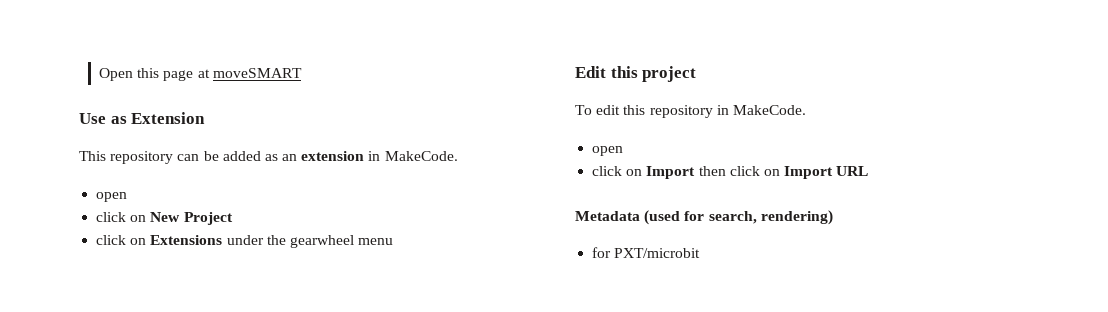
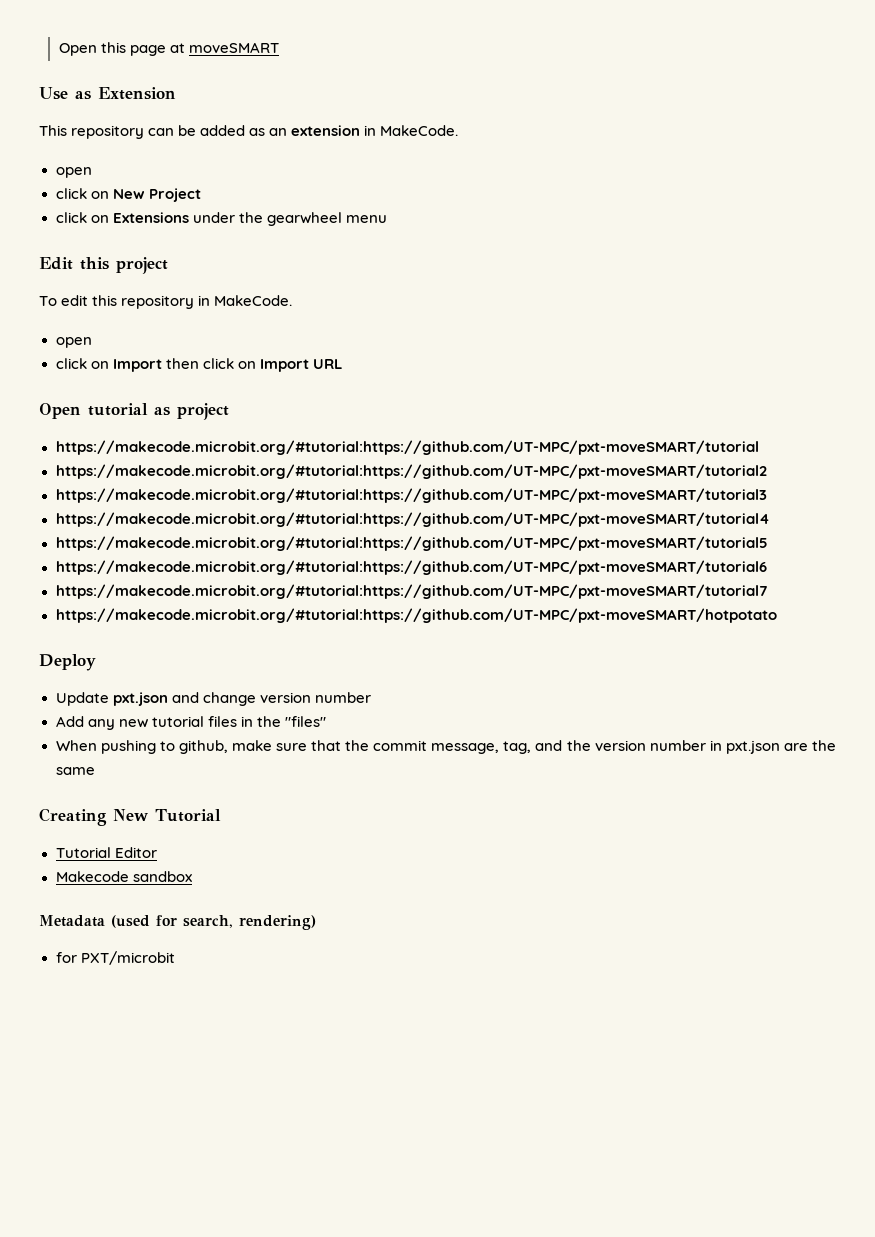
+ Open tutorial as project
+ https://makecode.microbit.org/#tutorial:https://github.com/UT-MPC/pxt-moveSMART/tutorial
+ https://makecode.microbit.org/#tutorial:https://github.com/UT-MPC/pxt-moveSMART/tutorial2
+ https://makecode.microbit.org/#tutorial:https://github.com/UT-MPC/pxt-moveSMART/tutorial3
+ https://makecode.microbit.org/#tutorial:https://github.com/UT-MPC/pxt-moveSMART/tutorial4
+ https://makecode.microbit.org/#tutorial:https://github.com/UT-MPC/pxt-moveSMART/tutorial5
+ https://makecode.microbit.org/#tutorial:https://github.com/UT-MPC/pxt-moveSMART/tutorial6
+ https://makecode.microbit.org/#tutorial:https://github.com/UT-MPC/pxt-moveSMART/tutorial7
+ https://makecode.microbit.org/#tutorial:https://github.com/UT-MPC/pxt-moveSMART/hotpotato
+ Deploy
+ Update pxt.json and change version number
+ Add any new tutorial files in the "files"
+ When pushing to github, make sure that the commit message, tag, and the version number in pxt.json are the same
+ Creating New Tutorial
+ Tutorial Editor
+ Makecode sandbox

